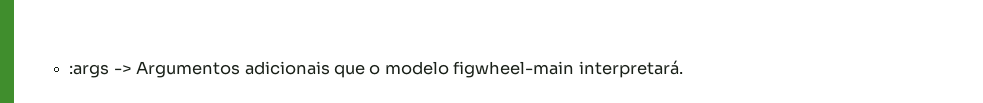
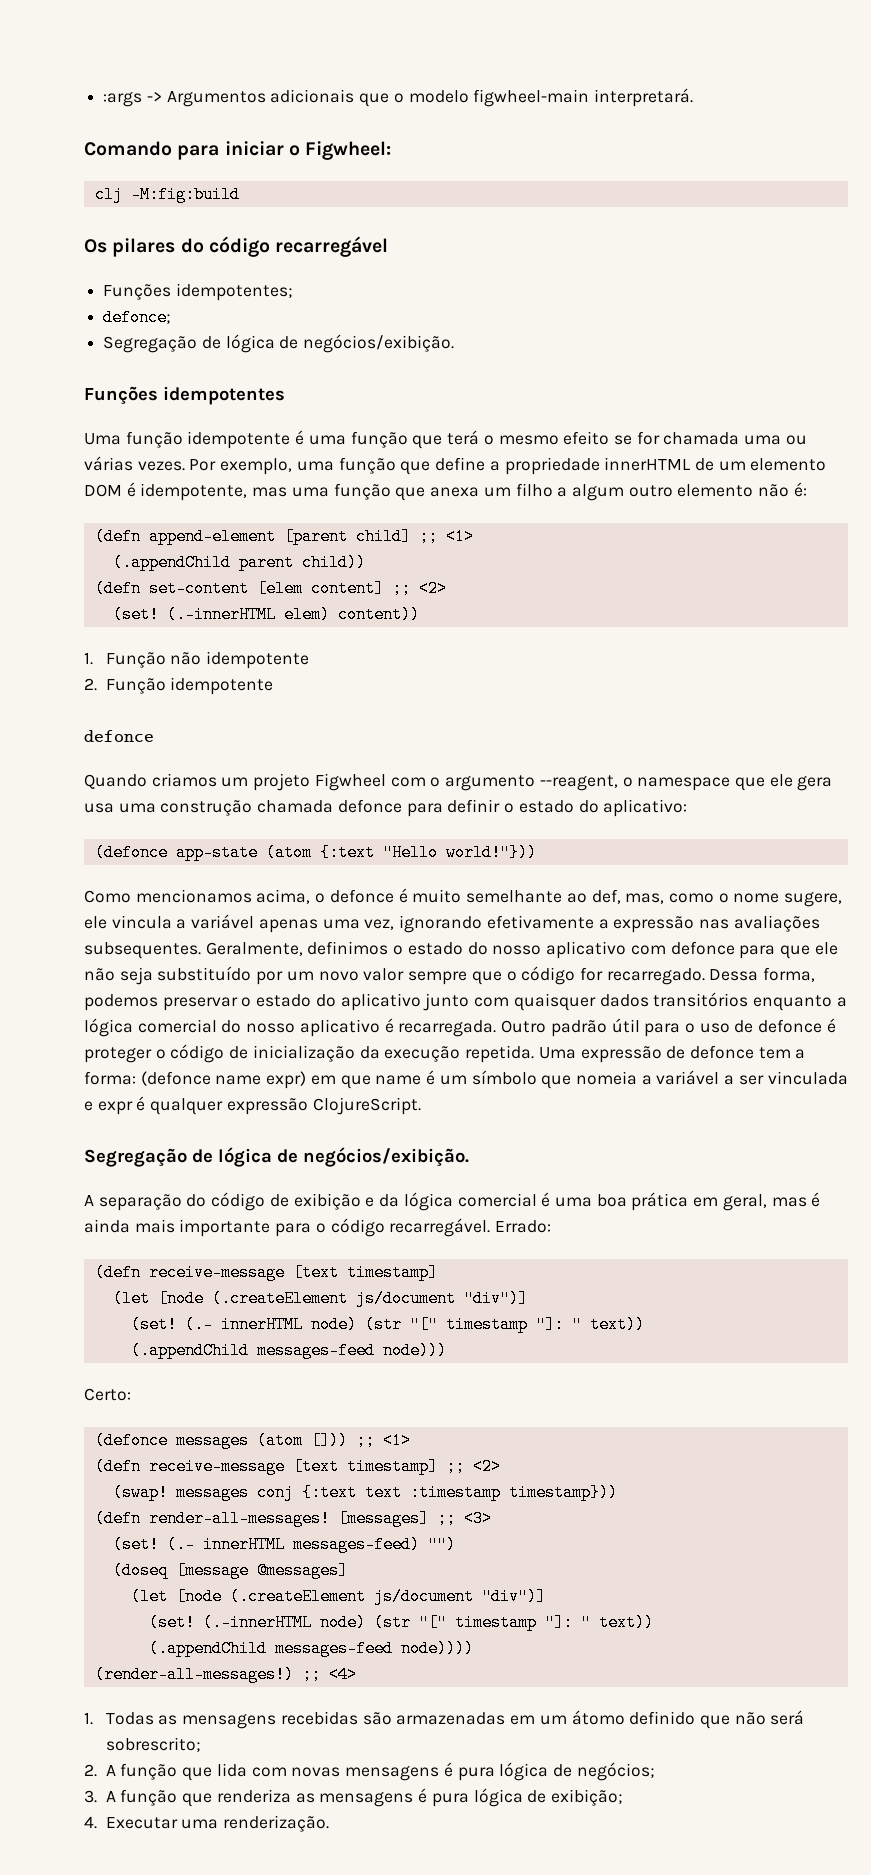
+ Comando para iniciar o Figwheel:
+ clj -M:fig:build
+ Os pilares do código recarregável
+ Funções idempotentes;
+ defonce;
+ Segregação de lógica de negócios/exibição.
+ Funções idempotentes
+ Uma função idempotente é uma função que terá o mesmo efeito se for chamada uma ou várias vezes. Por exemplo, uma função que define a propriedade innerHTML de um elemento DOM é idempotente, mas uma função que anexa um filho a algum outro elemento não é:
+ (defn append-element [parent child] ;; <1>
+ (.appendChild parent child))
+ (defn set-content [elem content] ;; <2>
+ (set! (.-innerHTML elem) content))
+ 1. Função não idempotente
+ 2. Função idempotente
+ defonce
+ Quando criamos um projeto Figwheel com o argumento --reagent, o namespace que ele gera usa uma construção chamada defonce para definir o estado do aplicativo:
+ (defonce app-state (atom {:text "Hello world!"}))
+ Como mencionamos acima, o defonce é muito semelhante ao def, mas, como o nome sugere, ele vincula a variável apenas uma vez, ignorando efetivamente a expressão nas avaliações subsequentes. Geralmente, definimos o estado do nosso aplicativo com defonce para que ele não seja substituído por um novo valor sempre que o código for recarregado. Dessa forma, podemos preservar o estado do aplicativo junto com quaisquer dados transitórios enquanto a lógica comercial do nosso aplicativo é recarregada. Outro padrão útil para o uso de defonce é proteger o código de inicialização da execução repetida. Uma expressão de defonce tem a forma: (defonce name expr) em que name é um símbolo que nomeia a variável a ser vinculada e expr é qualquer expressão ClojureScript.
+ Segregação de lógica de negócios/exibição.
+ A separação do código de exibição e da lógica comercial é uma boa prática em geral, mas é ainda mais importante para o código recarregável. Errado:
+ (defn receive-message [text timestamp]
+ (let [node (.createElement js/document "div")]
+ (set! (.- innerHTML node) (str "[" timestamp "]: " text))
+ (.appendChild messages-feed node)))
+ Certo:
+ (defonce messages (atom [])) ;; <1>
+ (defn receive-message [text timestamp] ;; <2>
+ (swap! messages conj {:text text :timestamp timestamp}))
+ (defn render-all-messages! [messages] ;; <3>
+ (set! (.- innerHTML messages-feed) "")
+ (doseq [message @messages]
+ (let [node (.createElement js/document "div")]
+ (set! (.-innerHTML node) (str "[" timestamp "]: " text))
+ (.appendChild messages-feed node))))
+ (render-all-messages!) ;; <4>
+ 1. Todas as mensagens recebidas são armazenadas em um átomo definido que não será sobrescrito;
+ 2. A função que lida com novas mensagens é pura lógica de negócios;
+ 3. A função que renderiza as mensagens é pura lógica de exibição;
+ 4. Executar uma renderização.

